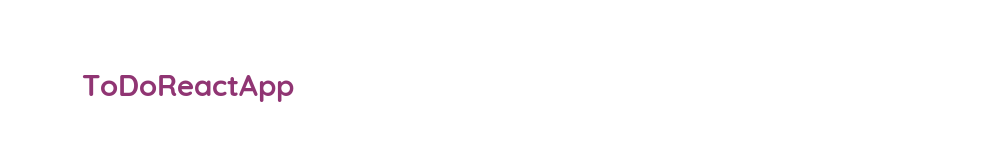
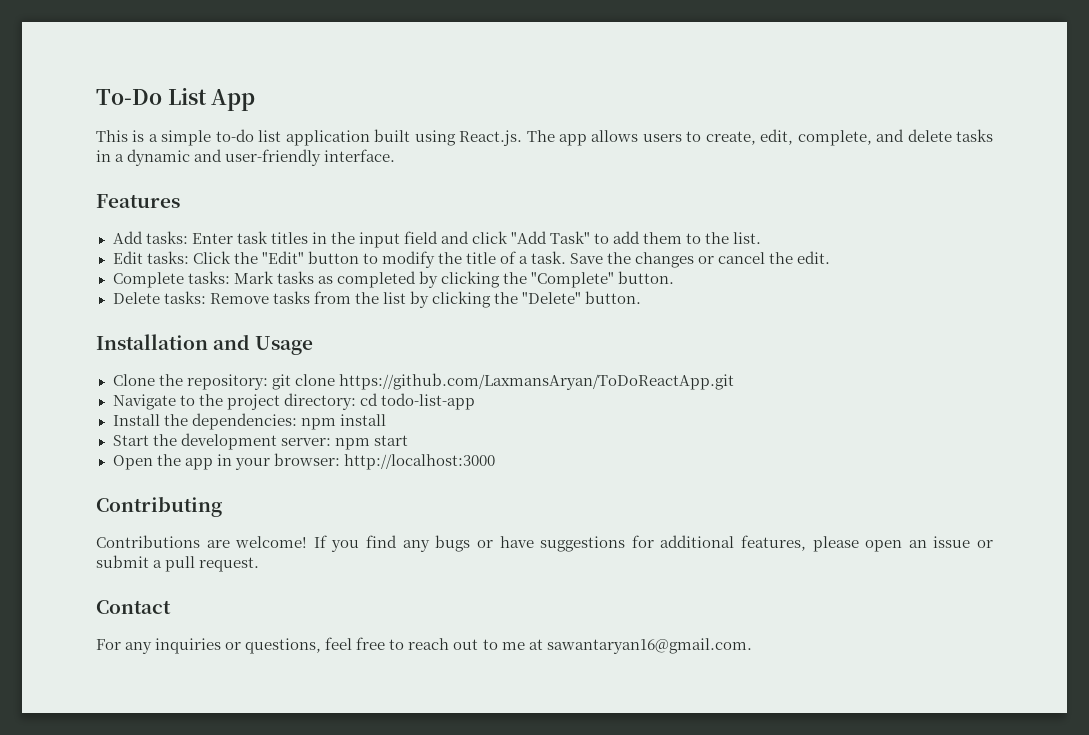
- ToDoReactApp
+ To-Do List App
+ This is a simple to-do list application built using React.js. The app allows users to create, edit, complete, and delete tasks in a dynamic and user-friendly interface.
+ Features
+ Add tasks: Enter task titles in the input field and click "Add Task" to add them to the list.
+ Edit tasks: Click the "Edit" button to modify the title of a task. Save the changes or cancel the edit.
+ Complete tasks: Mark tasks as completed by clicking the "Complete" button.
+ Delete tasks: Remove tasks from the list by clicking the "Delete" button.
+ Installation and Usage
+ Clone the repository: git clone https://github.com/LaxmansAryan/ToDoReactApp.git
+ Navigate to the project directory: cd todo-list-app
+ Install the dependencies: npm install
+ Start the development server: npm start
+ Open the app in your browser: http://localhost:3000
+ Contributing
+ Contributions are welcome! If you find any bugs or have suggestions for additional features, please open an issue or submit a pull request.
+ Contact
+ For any inquiries or questions, feel free to reach out to me at sawantaryan16@gmail.com.

